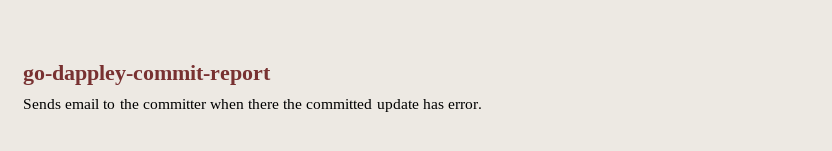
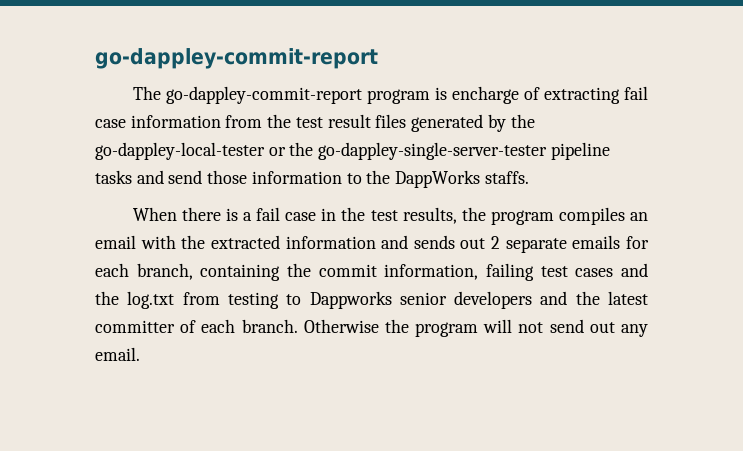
- Sends email to the committer when there the committed update has error.
+ The go-dappley-commit-report program is encharge of extracting fail case information from the test result files generated by the go-dappley-local-tester or the go-dappley-single-server-tester pipeline tasks and send those information to the DappWorks staffs.
+ When there is a fail case in the test results, the program compiles an email with the extracted information and sends out 2 separate emails for each branch, containing the commit information, failing test cases and the log.txt from testing to Dappworks senior developers and the latest committer of each branch. Otherwise the program will not send out any email.

